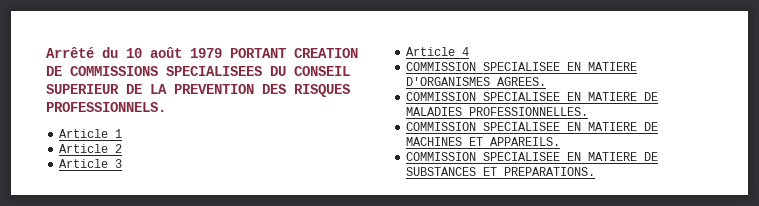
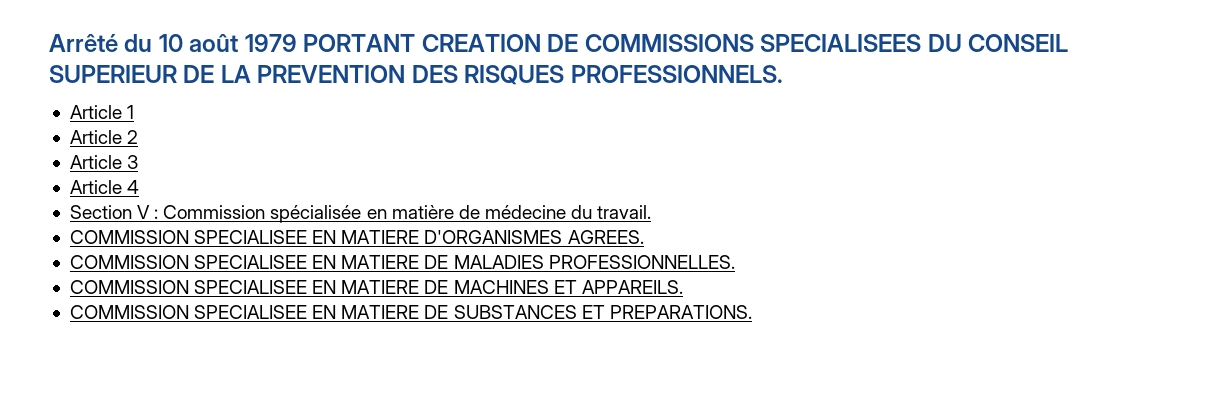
+ Section V : Commission spécialisée en matière de médecine du travail.

